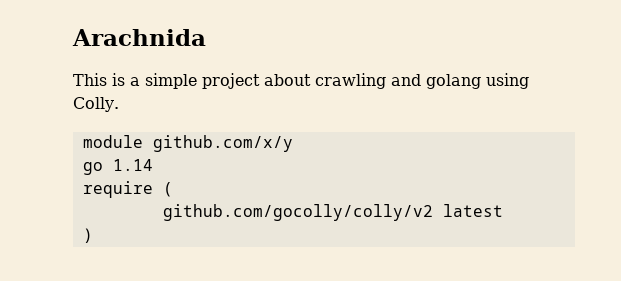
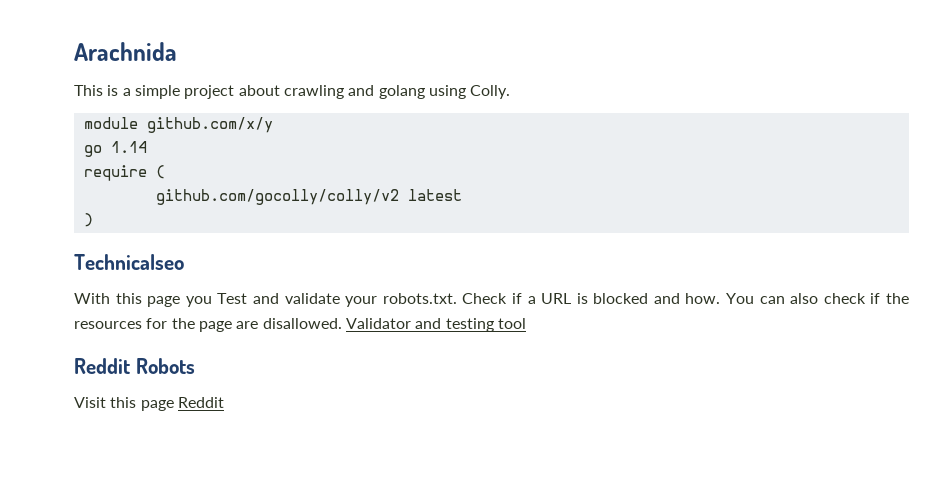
+ Technicalseo
+ With this page you Test and validate your robots.txt. Check if a URL is blocked and how. You can also check if the resources for the page are disallowed. Validator and testing tool
+ Reddit Robots
+ Visit this page Reddit

